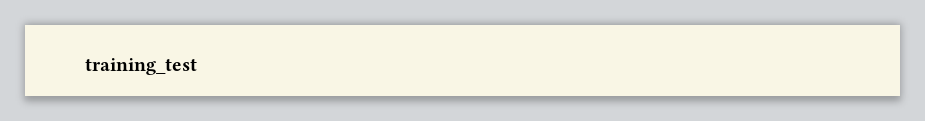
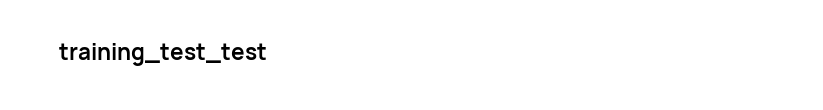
- training_test
+ training_test_test

